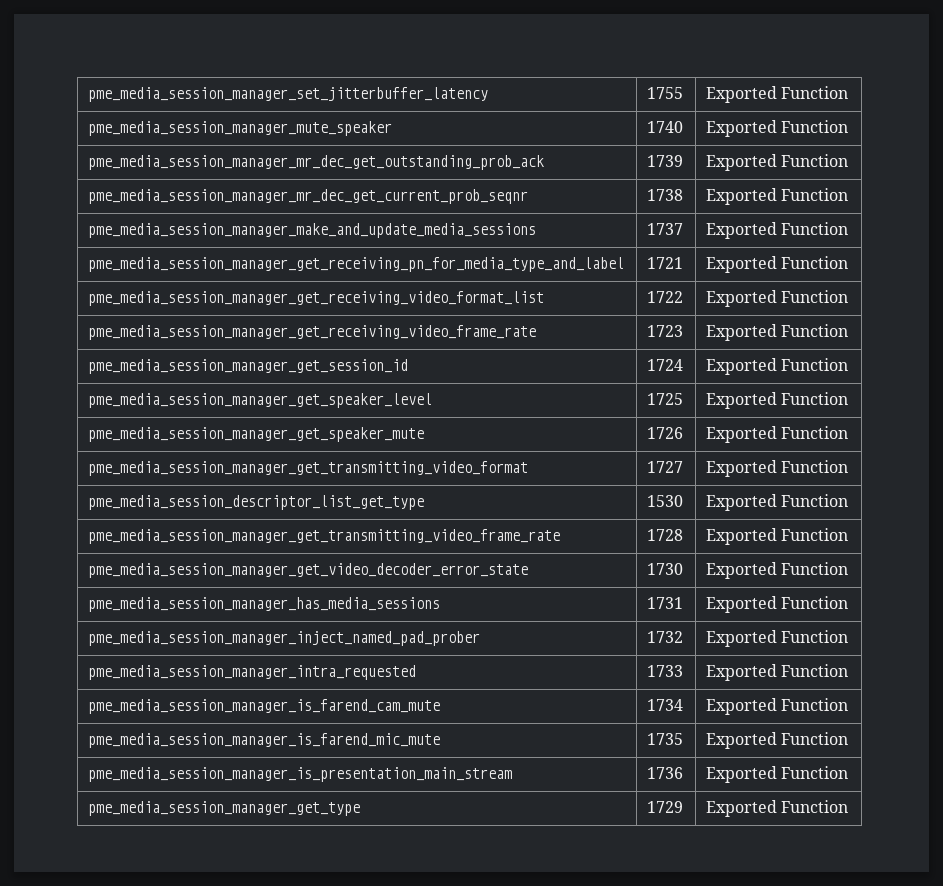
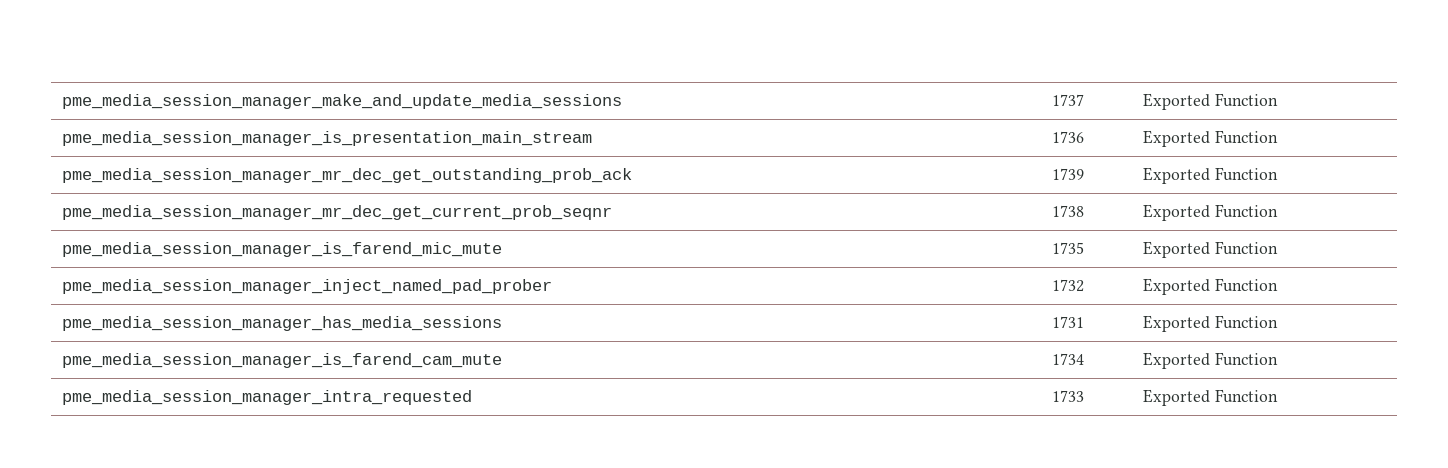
- pme_media_session_manager_set_jitterbuffer_latency | 1755 | Exported Function
- pme_media_session_manager_mute_speaker | 1740 | Exported Function
+ pme_media_session_manager_make_and_update_media_sessions | 1737 | Exported Function
+ pme_media_session_manager_is_presentation_main_stream | 1736 | Exported Function
- pme_media_session_manager_make_and_update_media_sessions | 1737 | Exported Function
- pme_media_session_manager_get_receiving_pn_for_media_type_and_label | 1721 | Exported Function
- pme_media_session_manager_get_receiving_video_format_list | 1722 | Exported Function
- pme_media_session_manager_get_receiving_video_frame_rate | 1723 | Exported Function
- pme_media_session_manager_get_session_id | 1724 | Exported Function
- pme_media_session_manager_get_speaker_level | 1725 | Exported Function
- pme_media_session_manager_get_speaker_mute | 1726 | Exported Function
- pme_media_session_manager_get_transmitting_video_format | 1727 | Exported Function
- pme_media_session_descriptor_list_get_type | 1530 | Exported Function
- pme_media_session_manager_get_transmitting_video_frame_rate | 1728 | Exported Function
- pme_media_session_manager_get_video_decoder_error_state | 1730 | Exported Function
+ pme_media_session_manager_is_farend_mic_mute | 1735 | Exported Function
+ pme_media_session_manager_inject_named_pad_prober | 1732 | Exported Function
- pme_media_session_manager_inject_named_pad_prober | 1732 | Exported Function
+ pme_media_session_manager_is_farend_cam_mute | 1734 | Exported Function
- pme_media_session_manager_is_farend_cam_mute | 1734 | Exported Function
- pme_media_session_manager_is_farend_mic_mute | 1735 | Exported Function
- pme_media_session_manager_is_presentation_main_stream | 1736 | Exported Function
- pme_media_session_manager_get_type | 1729 | Exported Function

